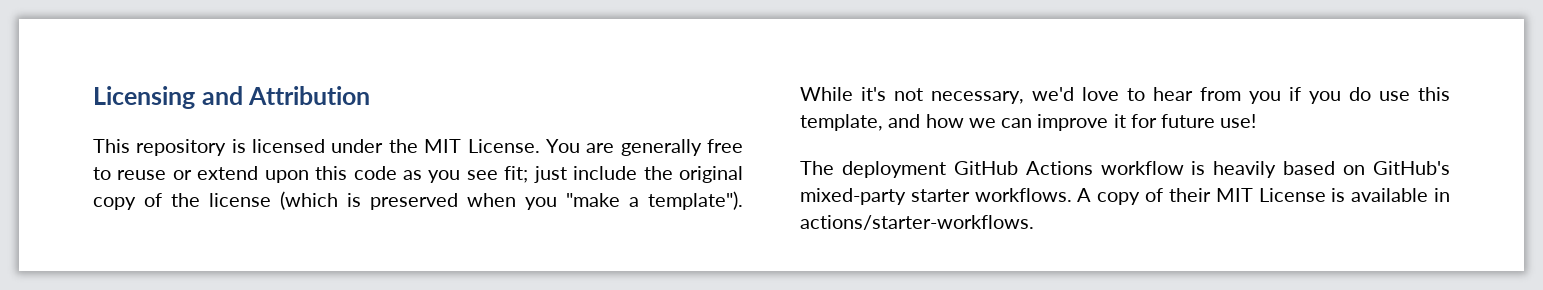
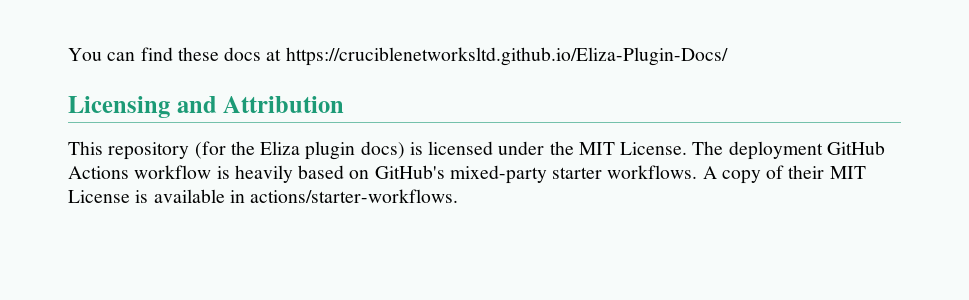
+ You can find these docs at https://cruciblenetworksltd.github.io/Eliza-Plugin-Docs/
- This repository is licensed under the MIT License. You are generally free to reuse or extend upon this code as you see fit; just include the original copy of the license (which is preserved when you "make a template"). While it's not necessary, we'd love to hear from you if you do use this template, and how we can improve it for future use!
- The deployment GitHub Actions workflow is heavily based on GitHub's mixed-party starter workflows.
+ This repository (for the Eliza plugin docs) is licensed under the MIT License. The deployment GitHub Actions workflow is heavily based on GitHub's mixed-party starter workflows.

